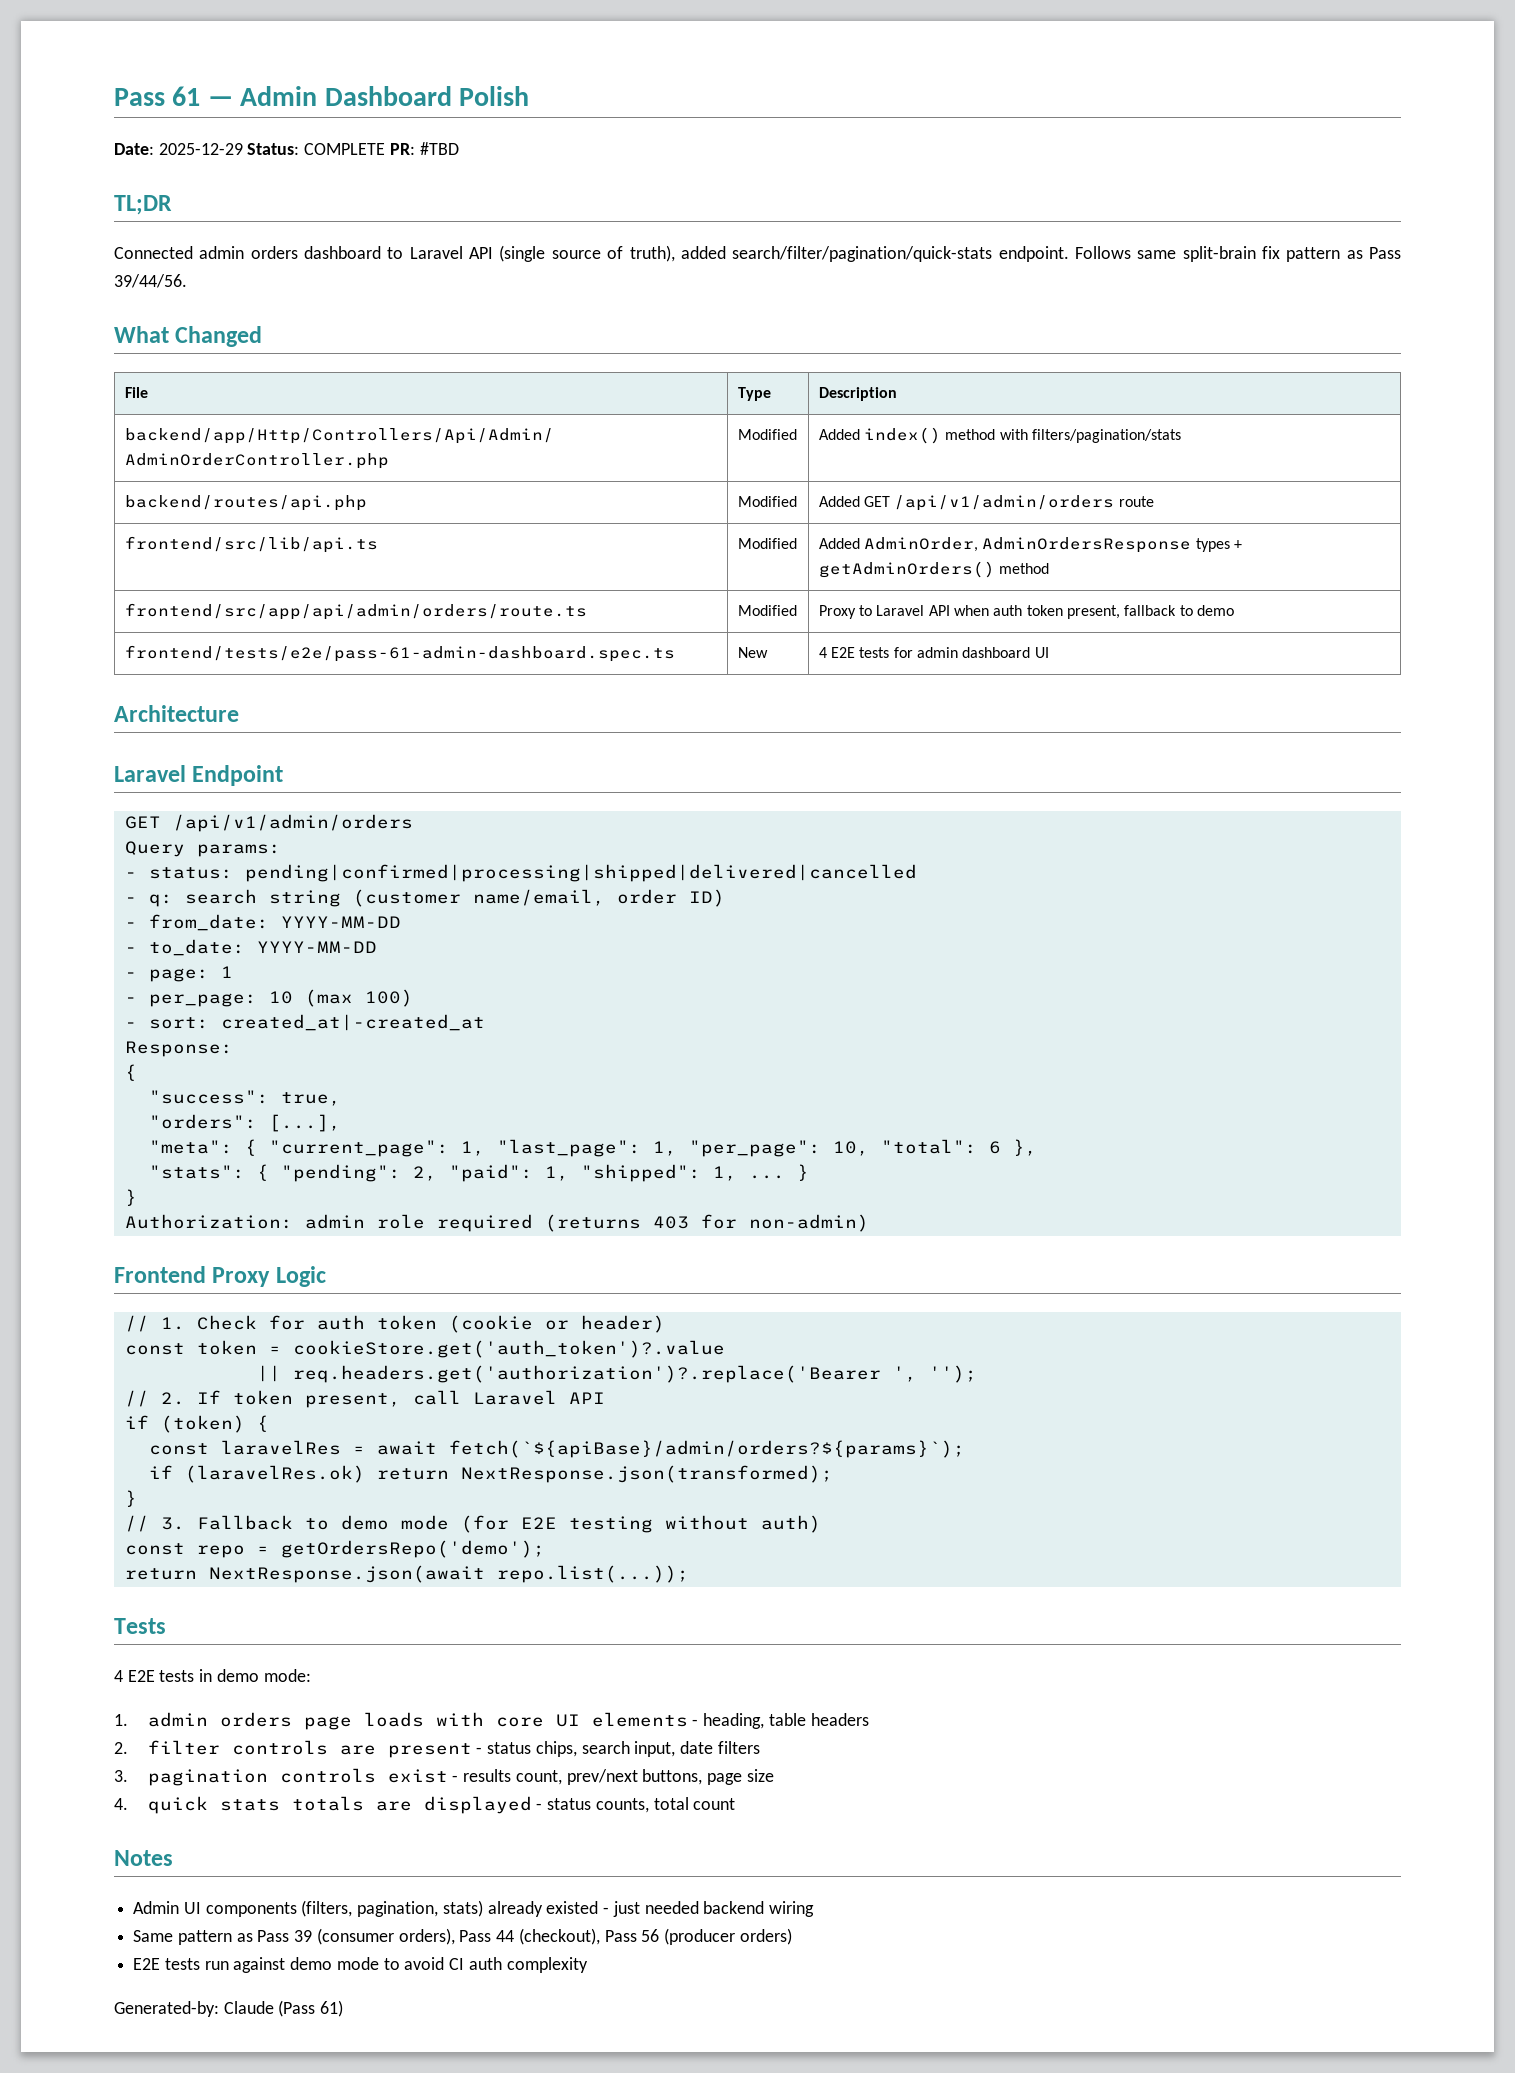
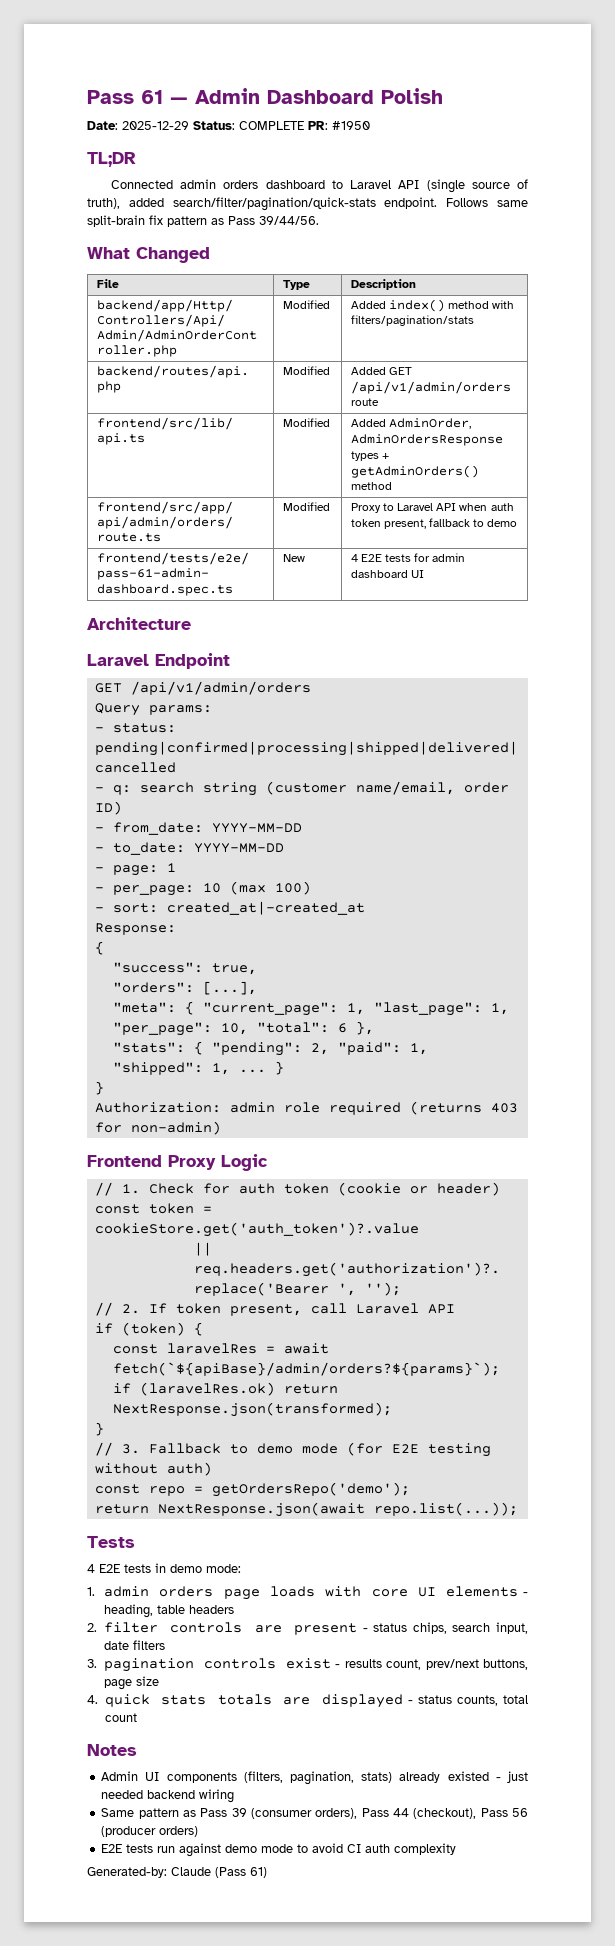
- Date: 2025-12-29 Status: COMPLETE PR: #TBD
+ Date: 2025-12-29 Status: COMPLETE PR: #1950

